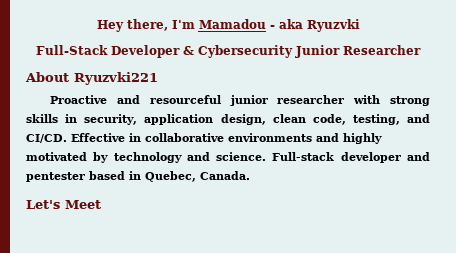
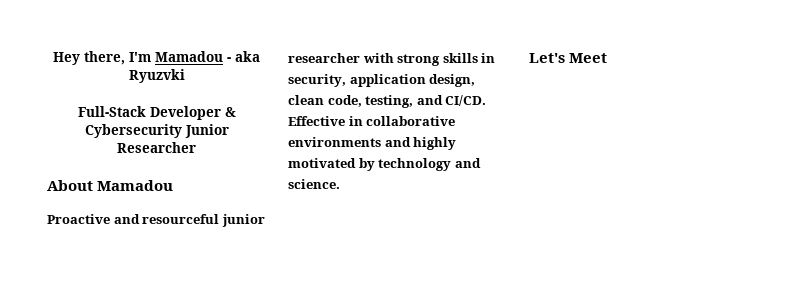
- About Ryuzvki221
+ About Mamadou
- Full-stack developer and pentester based in Quebec, Canada.

